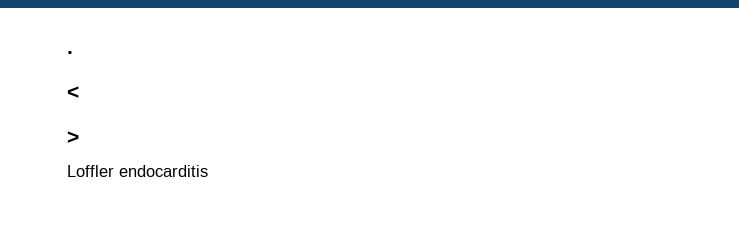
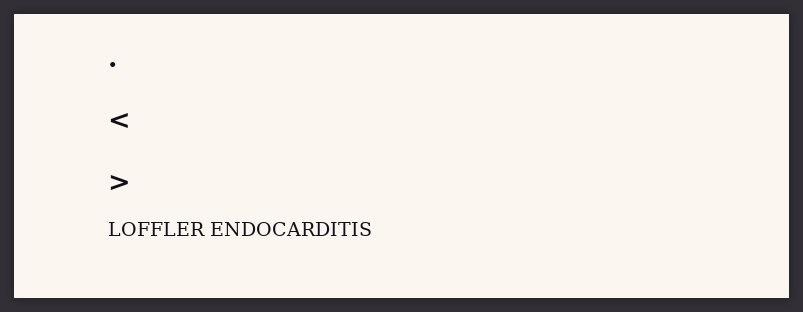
- Loffler endocarditis
+ LOFFLER ENDOCARDITIS

